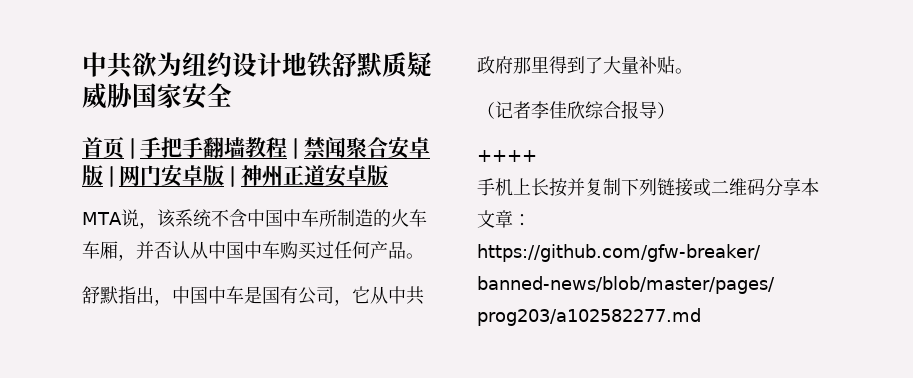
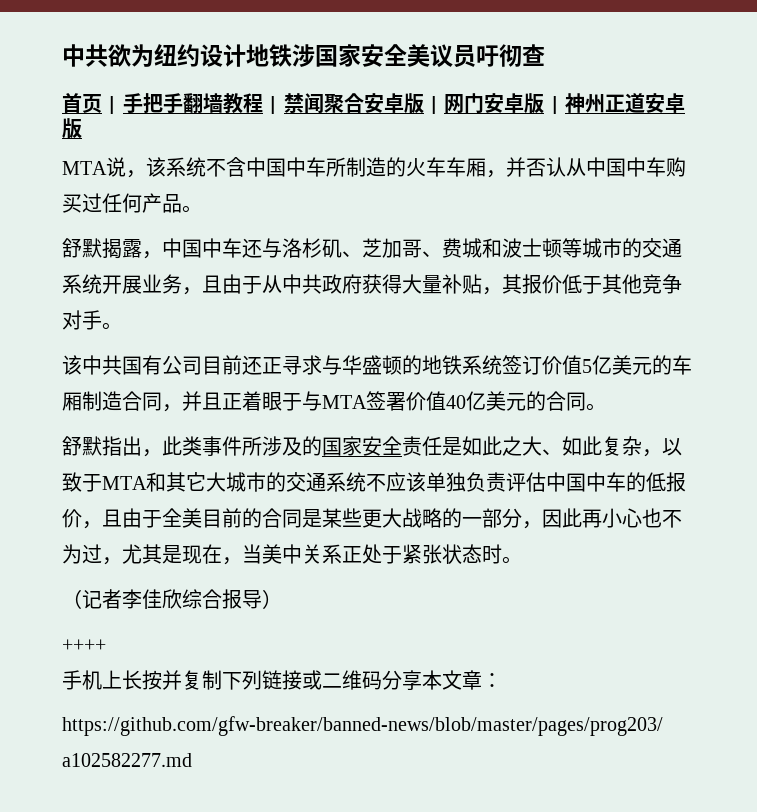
- 中共欲为纽约设计地铁舒默质疑威胁国家安全
+ 中共欲为纽约设计地铁涉国家安全美议员吁彻查
- 舒默指出，中国中车是国有公司，它从中共政府那里得到了大量补贴。
+ 舒默揭露，中国中车还与洛杉矶、芝加哥、费城和波士顿等城市的交通系统开展业务，且由于从中共政府获得大量补贴，其报价低于其他竞争对手。
+ 该中共国有公司目前还正寻求与华盛顿的地铁系统签订价值5亿美元的车厢制造合同，并且正着眼于与MTA签署价值40亿美元的合同。
+ 舒默指出，此类事件所涉及的国家安全责任是如此之大、如此复杂，以致于MTA和其它大城市的交通系统不应该单独负责评估中国中车的低报价，且由于全美目前的合同是某些更大战略的一部分，因此再小心也不为过，尤其是现在，当美中关系正处于紧张状态时。

